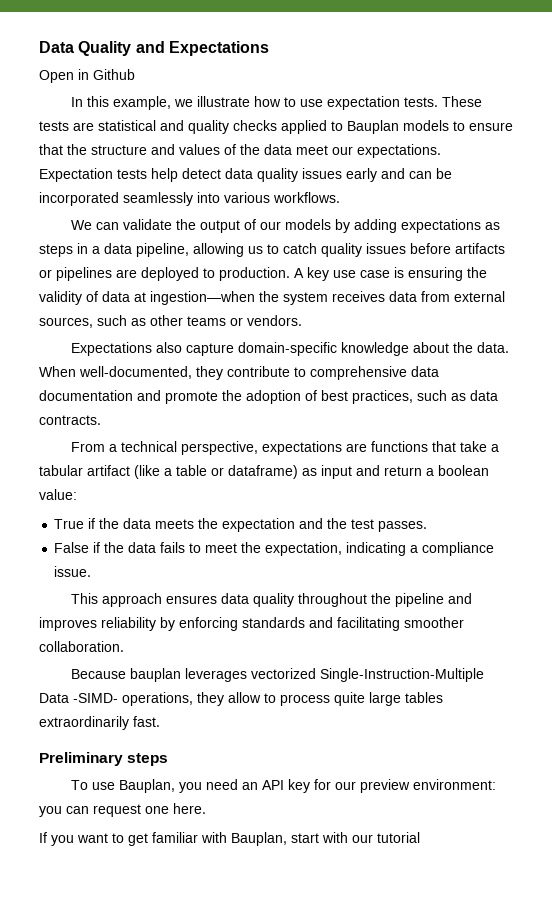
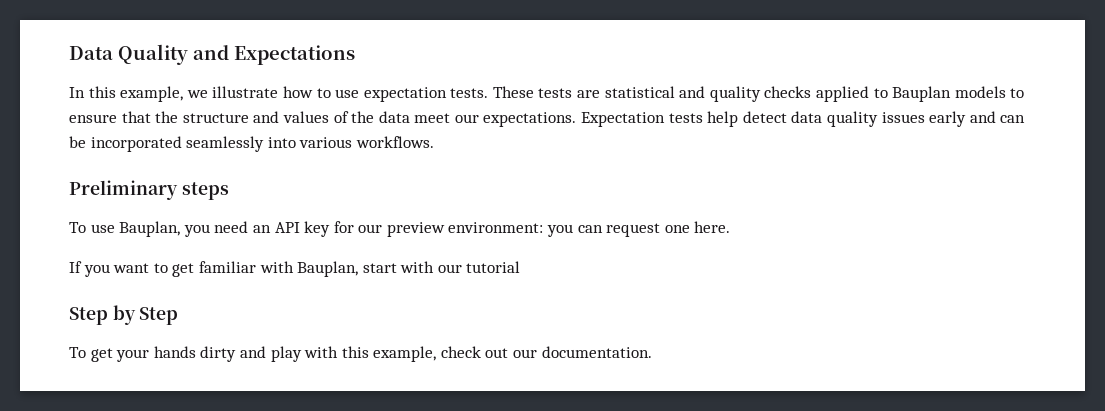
- Open in Github
- We can validate the output of our models by adding expectations as steps in a data pipeline, allowing us to catch quality issues before artifacts or pipelines are deployed to production. A key use case is ensuring the validity of data at ingestion—when the system receives data from external sources, such as other teams or vendors.
- Expectations also capture domain-specific knowledge about the data. When well-documented, they contribute to comprehensive data documentation and promote the adoption of best practices, such as data contracts.
- From a technical perspective, expectations are functions that take a tabular artifact (like a table or dataframe) as input and return a boolean value:
- True if the data meets the expectation and the test passes.
- False if the data fails to meet the expectation, indicating a compliance issue.
- This approach ensures data quality throughout the pipeline and improves reliability by enforcing standards and facilitating smoother collaboration.
- Because bauplan leverages vectorized Single-Instruction-Multiple Data -SIMD- operations, they allow to process quite large tables extraordinarily fast.
+ Step by Step
+ To get your hands dirty and play with this example, check out our documentation.

